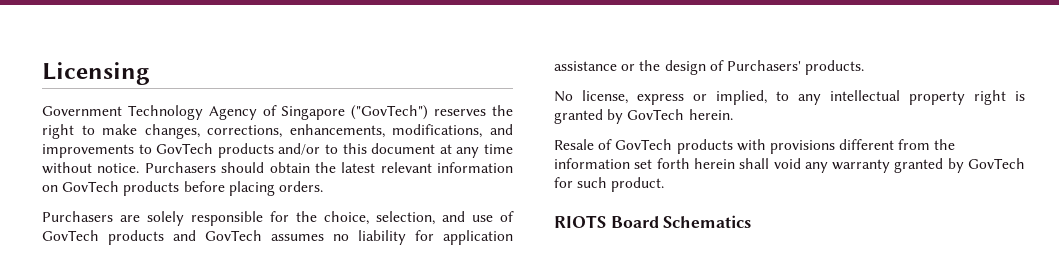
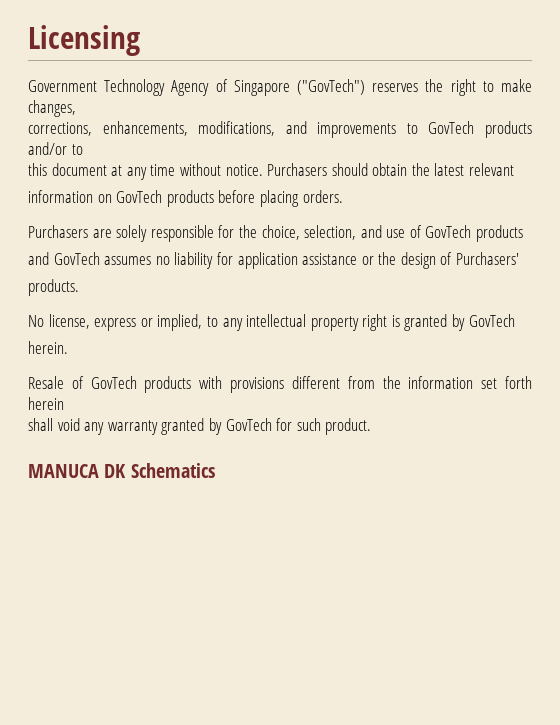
- Government Technology Agency of Singapore ("GovTech") reserves the right to make changes, corrections, enhancements, modifications, and improvements to GovTech products and/or to this document at any time without notice.
+ Government Technology Agency of Singapore ("GovTech") reserves the right to make changes,
+ corrections, enhancements, modifications, and improvements to GovTech products and/or to
+ this document at any time without notice.
- Purchasers should obtain the latest relevant information on GovTech products before placing orders.
+ Purchasers should obtain the latest relevant
+ information on GovTech products before placing orders.
- Purchasers are solely responsible for the choice, selection, and use of GovTech products and GovTech assumes no liability for application assistance or the design of Purchasers' products.
+ Purchasers are solely responsible for the choice, selection, and use of GovTech products
+ and GovTech assumes no liability for application assistance or the design of Purchasers'
+ products.
- No license, express or implied, to any intellectual property right is granted by GovTech herein.
+ No license, express or implied, to any intellectual property right is granted by GovTech
+ herein.
- Resale of GovTech products with provisions different from the information set forth herein shall void any warranty granted by GovTech for such product.
+ Resale of GovTech products with provisions different from the information set forth herein
+ shall void any warranty granted by GovTech for such product.
- RIOTS Board Schematics
+ MANUCA DK Schematics

